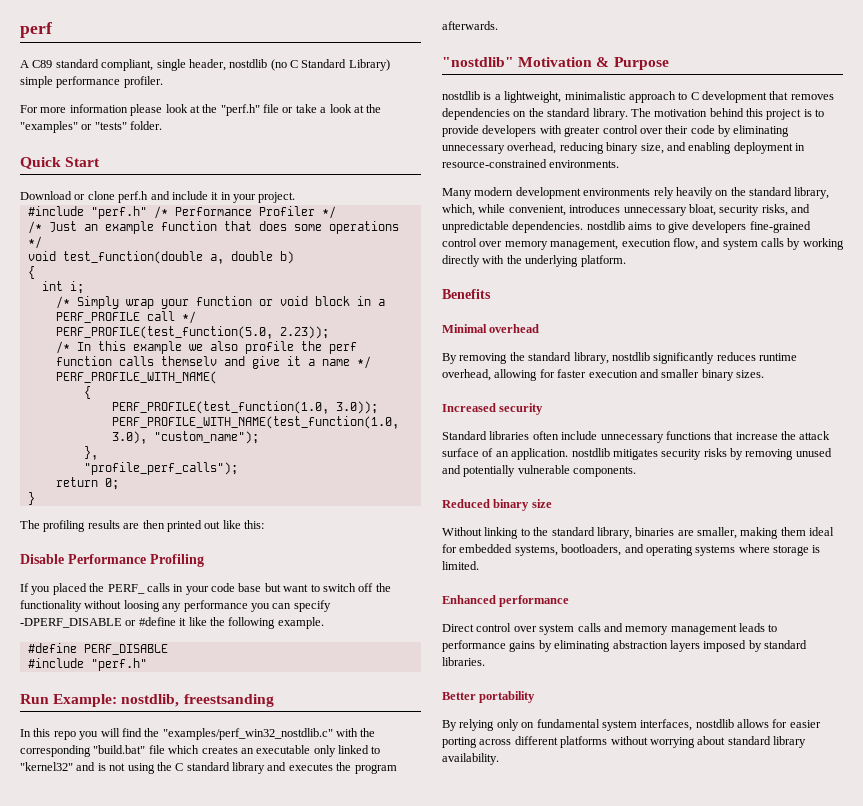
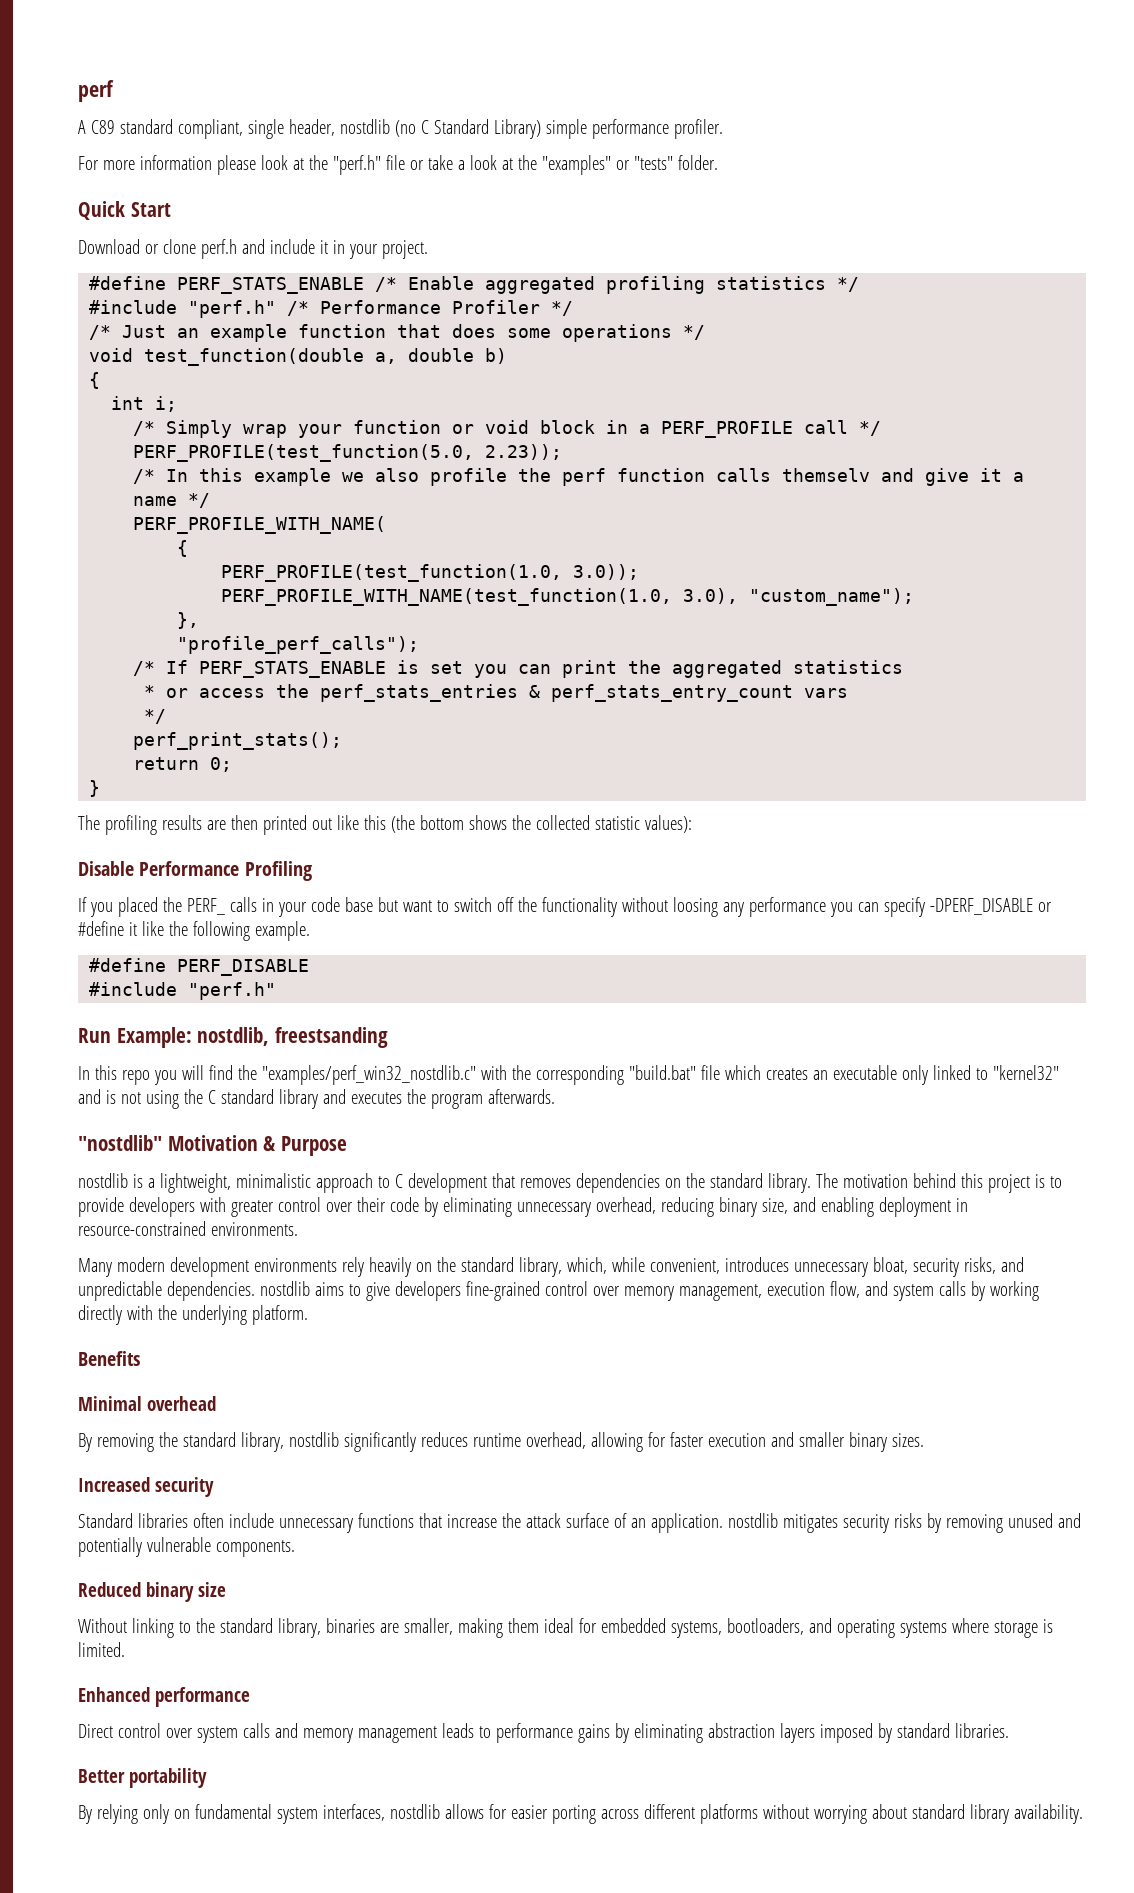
+ #define PERF_STATS_ENABLE /* Enable aggregated profiling statistics */
+ /* If PERF_STATS_ENABLE is set you can print the aggregated statistics
+ * or access the perf_stats_entries & perf_stats_entry_count vars
+ */
+ perf_print_stats();
- The profiling results are then printed out like this:
+ The profiling results are then printed out like this (the bottom shows the collected statistic values):

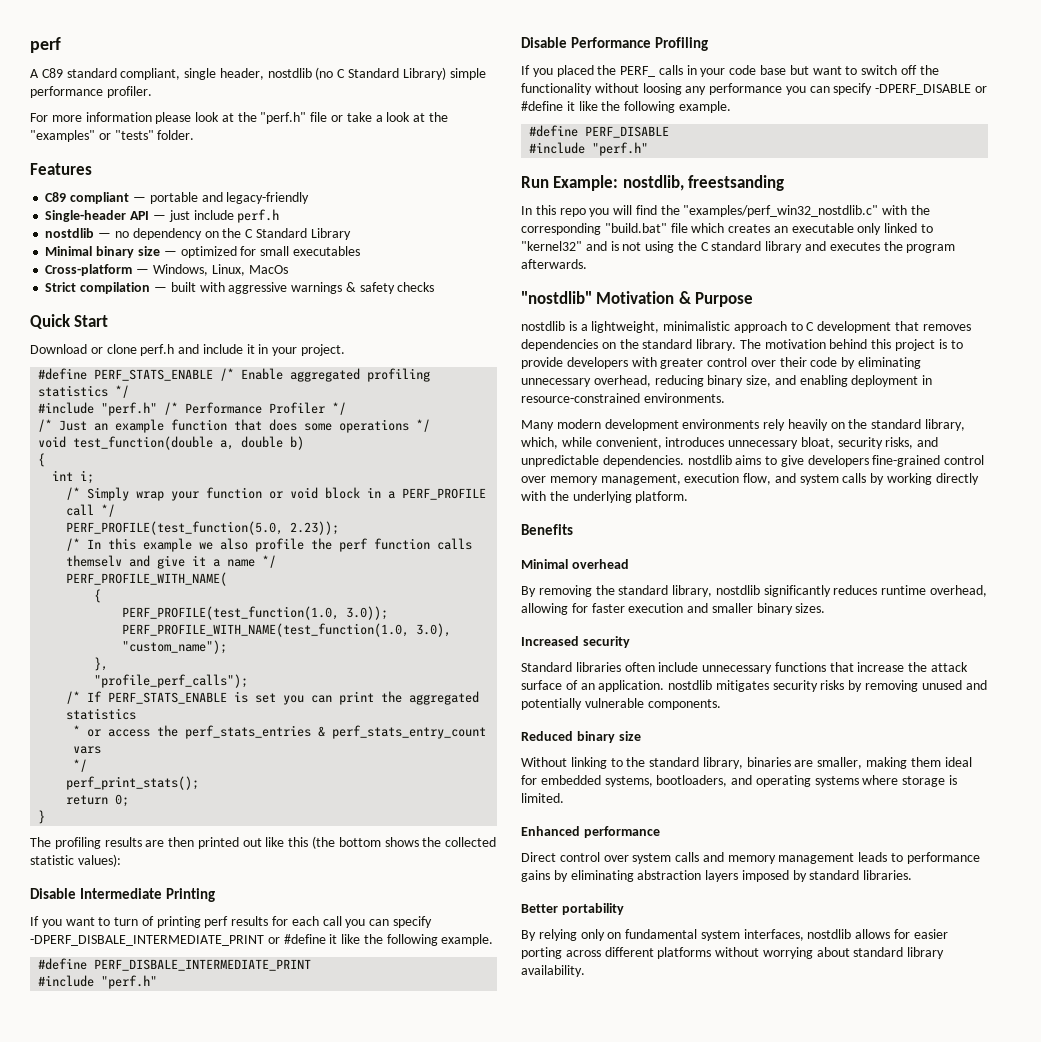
+ Features
+ C89 compliant — portable and legacy-friendly
+ Single-header API — just include perf.h
+ nostdlib — no dependency on the C Standard Library
+ Minimal binary size — optimized for small executables
+ Cross-platform — Windows, Linux, MacOs
+ Strict compilation — built with aggressive warnings & safety checks
+ Disable Intermediate Printing
+ If you want to turn of printing perf results for each call you can specify -DPERF_DISBALE_INTERMEDIATE_PRINT or #define it like the following example.
+ #define PERF_DISBALE_INTERMEDIATE_PRINT
+ #include "perf.h"

